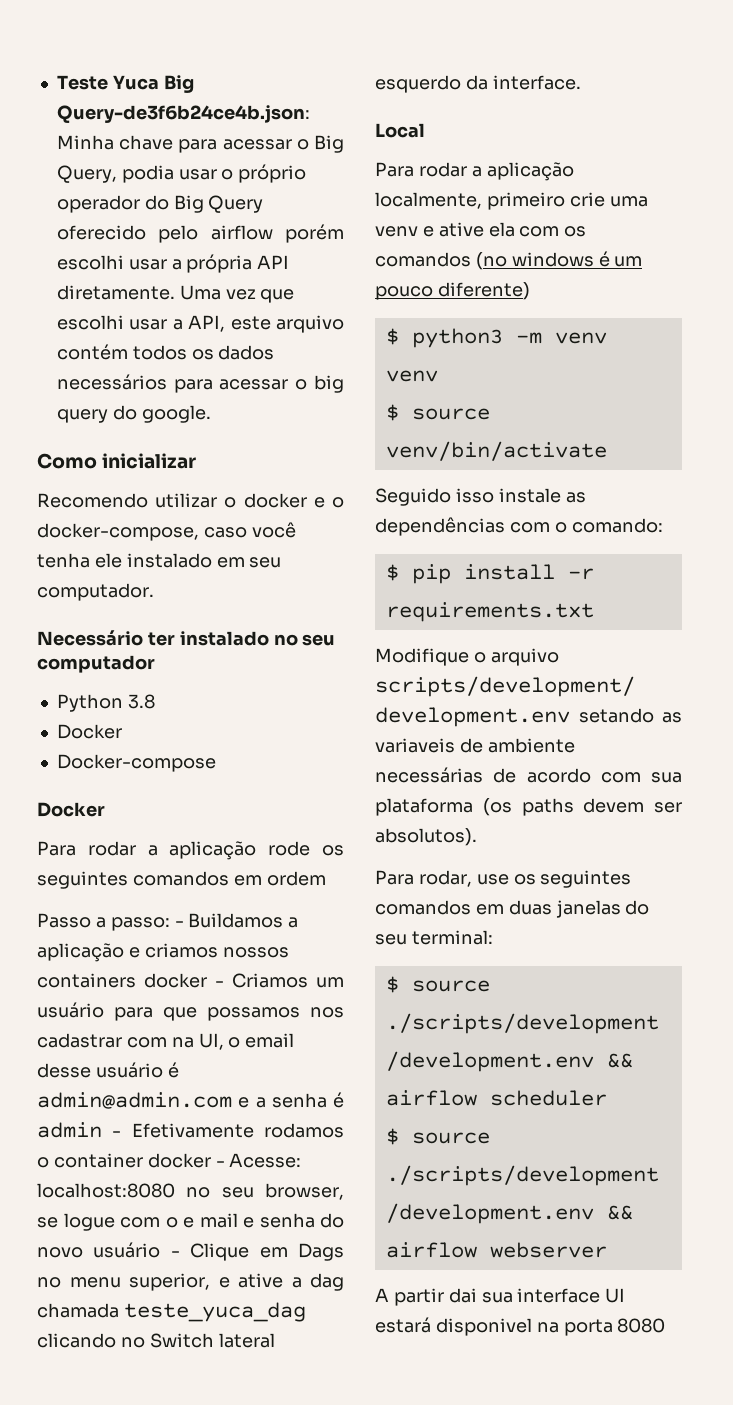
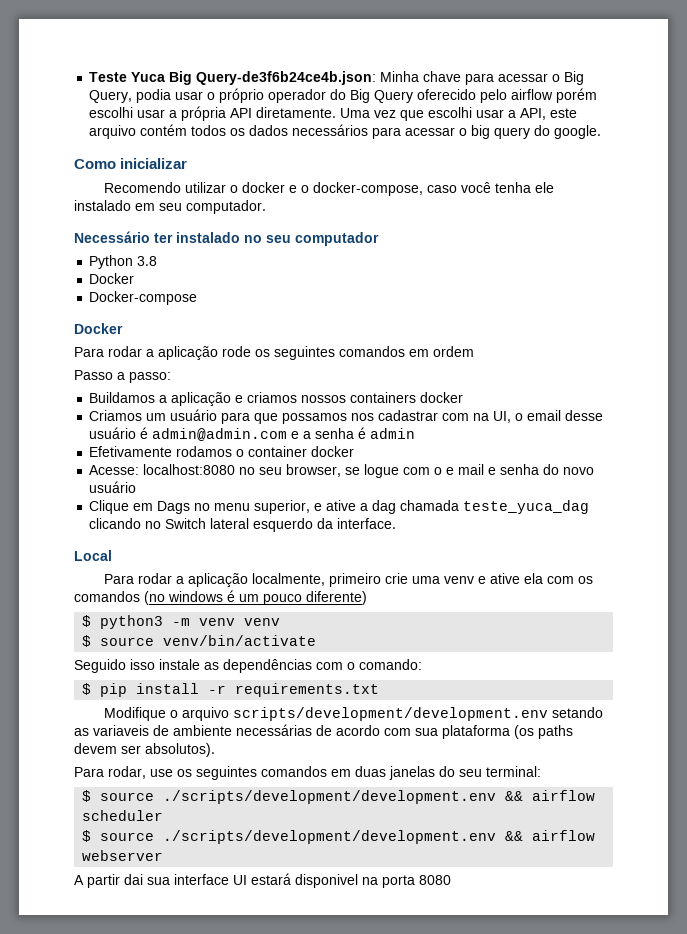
- Passo a passo: - Buildamos a aplicação e criamos nossos containers docker - Criamos um usuário para que possamos nos cadastrar com na UI, o email desse usuário é admin@admin.com e a senha é admin - Efetivamente rodamos o container docker - Acesse:
+ Passo a passo:
+ Buildamos a aplicação e criamos nossos containers docker
+ Criamos um usuário para que possamos nos cadastrar com na UI, o email desse usuário é admin@admin.com e a senha é admin
+ Efetivamente rodamos o container docker
+ Acesse:
- localhost:8080 no seu browser, se logue com o e mail e senha do novo usuário - Clique em Dags no menu superior, e ative a dag chamada teste_yuca_dag clicando no Switch lateral esquerdo da interface.
+ localhost:8080 no seu browser, se logue com o e mail e senha do novo usuário
+ Clique em Dags no menu superior, e ative a dag chamada teste_yuca_dag clicando no Switch lateral esquerdo da interface.

